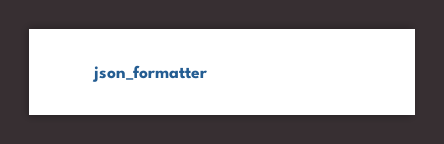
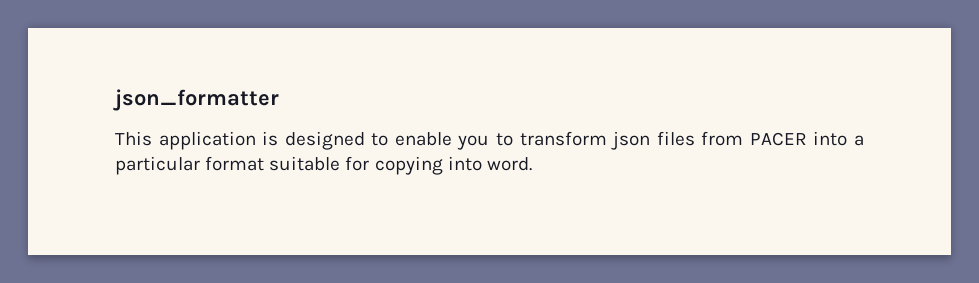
+ This application is designed to enable you to transform json files from PACER into a particular format suitable for copying into word.

